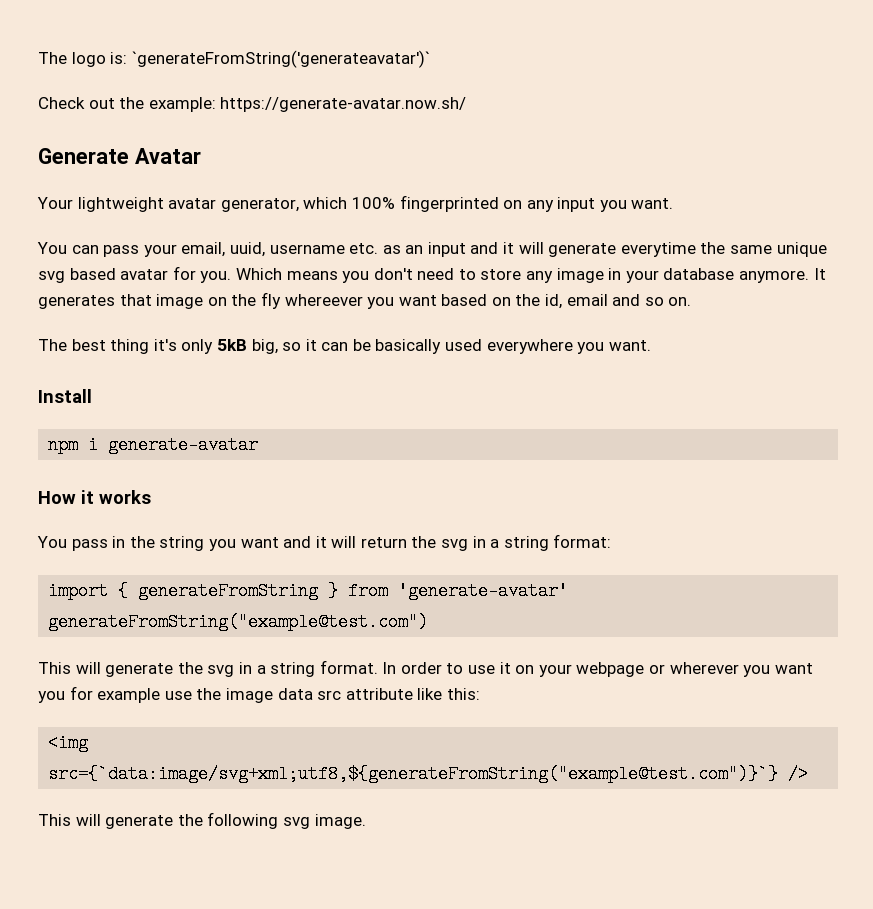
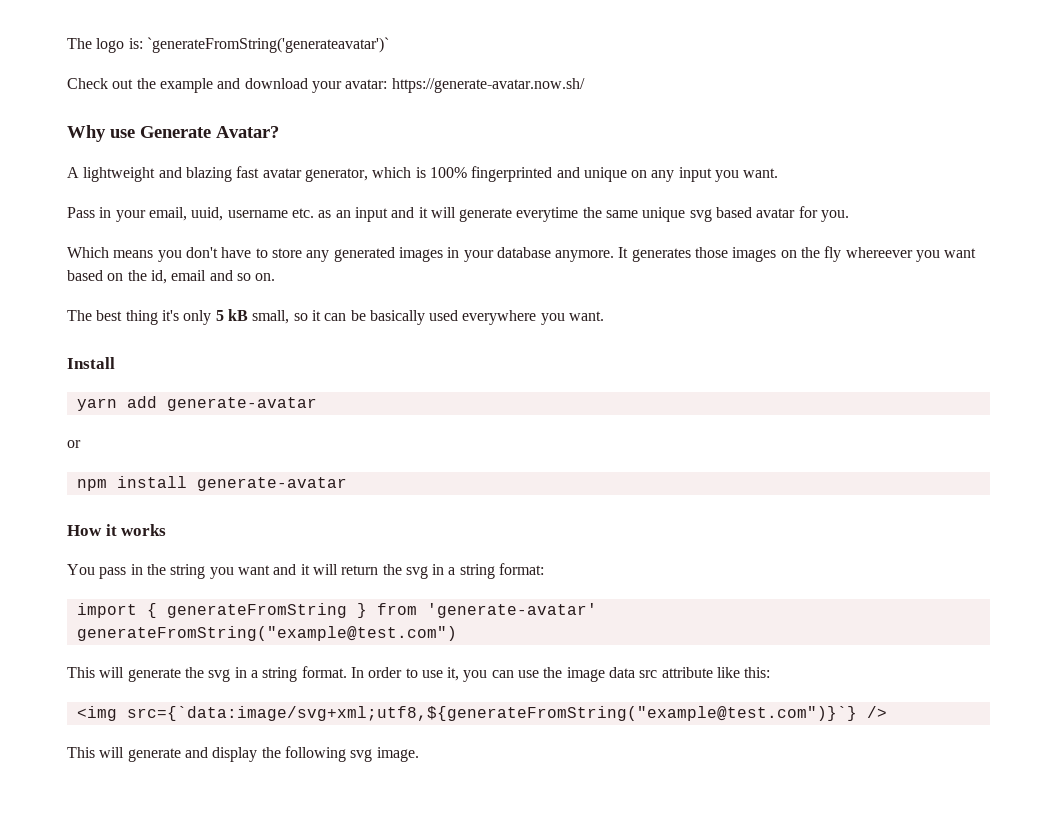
- Check out the example: https://generate-avatar.now.sh/
- Generate Avatar
- Your lightweight avatar generator, which 100% fingerprinted on any input you want.
+ Check out the example and download your avatar: https://generate-avatar.now.sh/
+ Why use Generate Avatar?
+ A lightweight and blazing fast avatar generator, which is 100% fingerprinted and unique on any input you want.
- You can pass your email, uuid, username etc. as an input and it will generate everytime the same unique svg based avatar for you. Which means you don't need to store any image in your database anymore.
+ Pass in your email, uuid, username etc. as an input and it will generate everytime the same unique svg based avatar for you.
+ Which means you don't have to store any generated images in your database anymore.
- It generates that image on the fly whereever you want based on the id, email and so on.
+ It generates those images on the fly whereever you want based on the id, email and so on.
- The best thing it's only 5kB big, so it can be basically used everywhere you want.
+ The best thing it's only 5 kB small, so it can be basically used everywhere you want.
+ yarn add generate-avatar
+ or
- npm i generate-avatar
+ npm install generate-avatar
- In order to use it on your webpage or wherever you want you for example use the image data src attribute like this:
+ In order to use it, you can use the image data src attribute like this:
- This will generate the following svg image.
+ This will generate and display the following svg image.

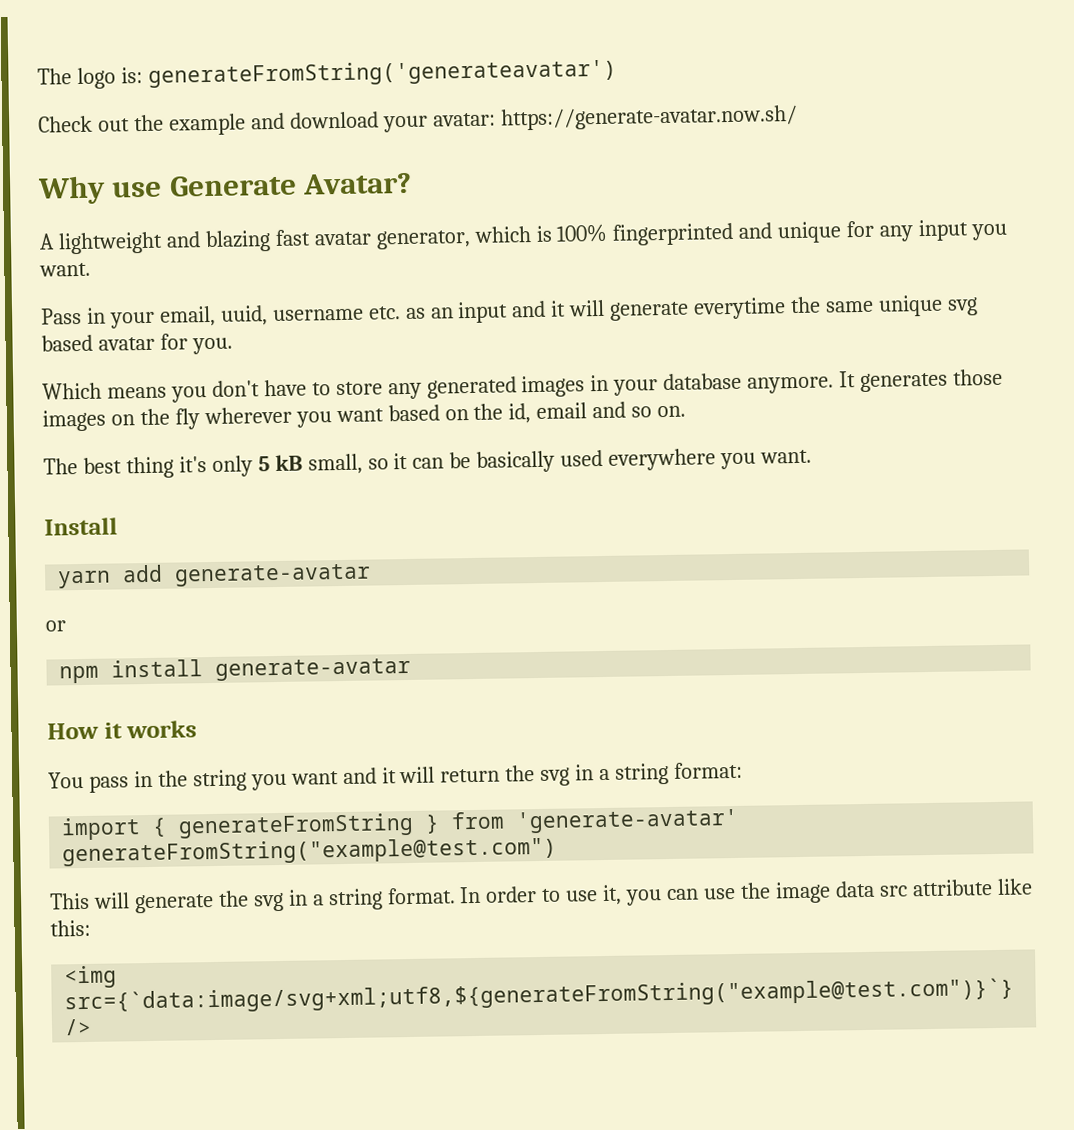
- The logo is: `generateFromString('generateavatar')`
+ The logo is: generateFromString('generateavatar')
- A lightweight and blazing fast avatar generator, which is 100% fingerprinted and unique on any input you want.
+ A lightweight and blazing fast avatar generator, which is 100% fingerprinted and unique for any input you want.
- It generates those images on the fly whereever you want based on the id, email and so on.
+ It generates those images on the fly wherever you want based on the id, email and so on.
- This will generate and display the following svg image.

